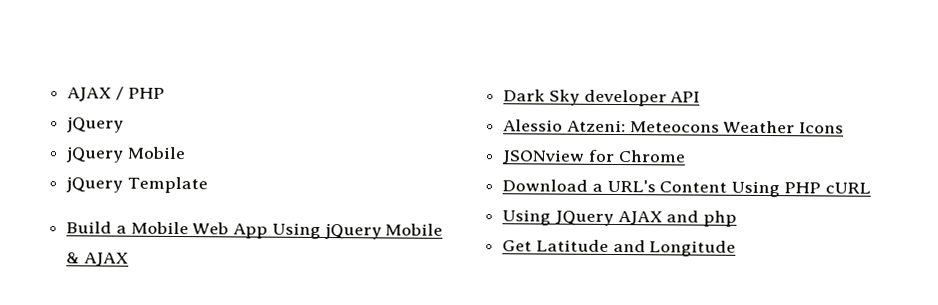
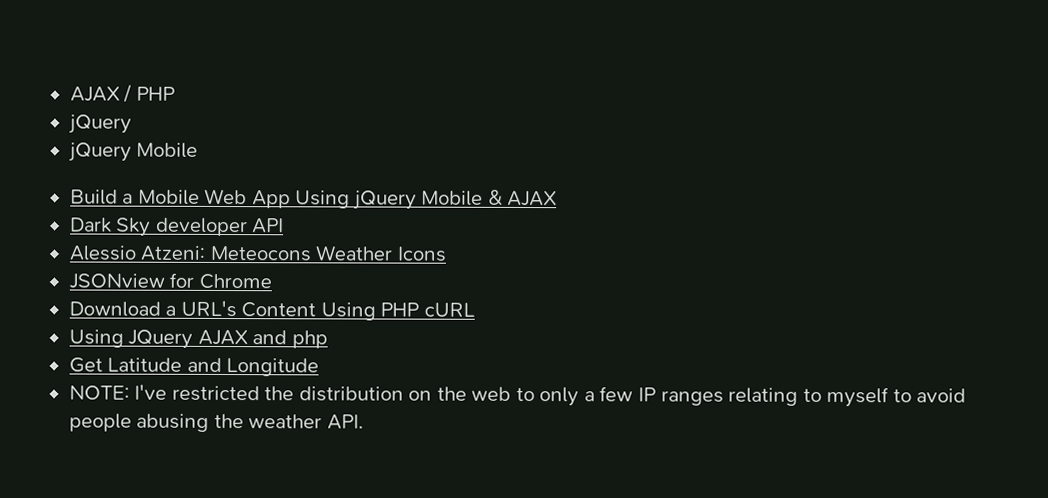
- jQuery Template
+ NOTE: I've restricted the distribution on the web to only a few IP ranges relating to myself to avoid people abusing the weather API.

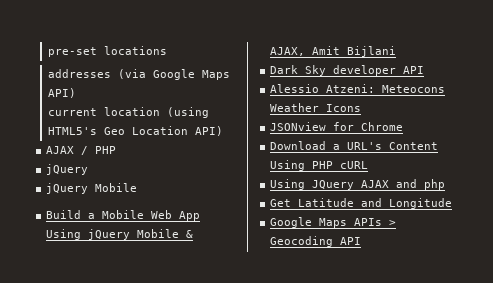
+ pre-set locations
+ addresses (via Google Maps API)
+ current location (using HTML5's Geo Location API)
- Build a Mobile Web App Using jQuery Mobile & AJAX
+ Build a Mobile Web App Using jQuery Mobile & AJAX, Amit Bijlani
- NOTE: I've restricted the distribution on the web to only a few IP ranges relating to myself to avoid people abusing the weather API.
+ Google Maps APIs > Geocoding API

